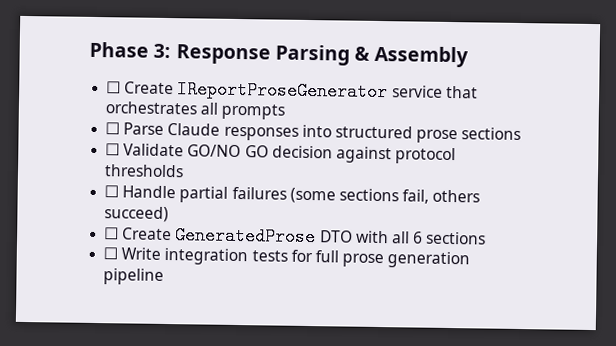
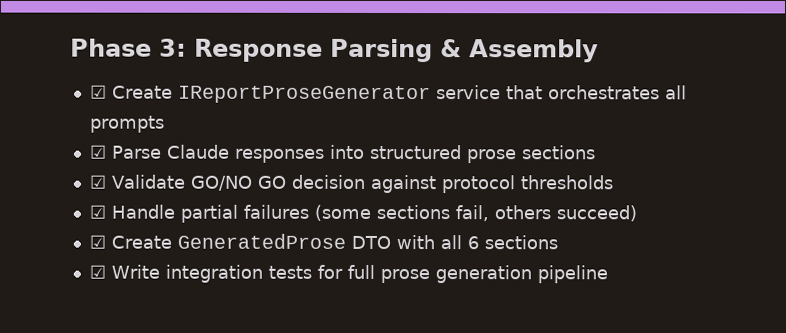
- ☐ Create IReportProseGenerator service that orchestrates all prompts
+ ☑ Create IReportProseGenerator service that orchestrates all prompts
- ☐ Parse Claude responses into structured prose sections
+ ☑ Parse Claude responses into structured prose sections
- ☐ Validate GO/NO GO decision against protocol thresholds
+ ☑ Validate GO/NO GO decision against protocol thresholds
- ☐ Handle partial failures (some sections fail, others succeed)
+ ☑ Handle partial failures (some sections fail, others succeed)
- ☐ Create GeneratedProse DTO with all 6 sections
+ ☑ Create GeneratedProse DTO with all 6 sections
- ☐ Write integration tests for full prose generation pipeline
+ ☑ Write integration tests for full prose generation pipeline

